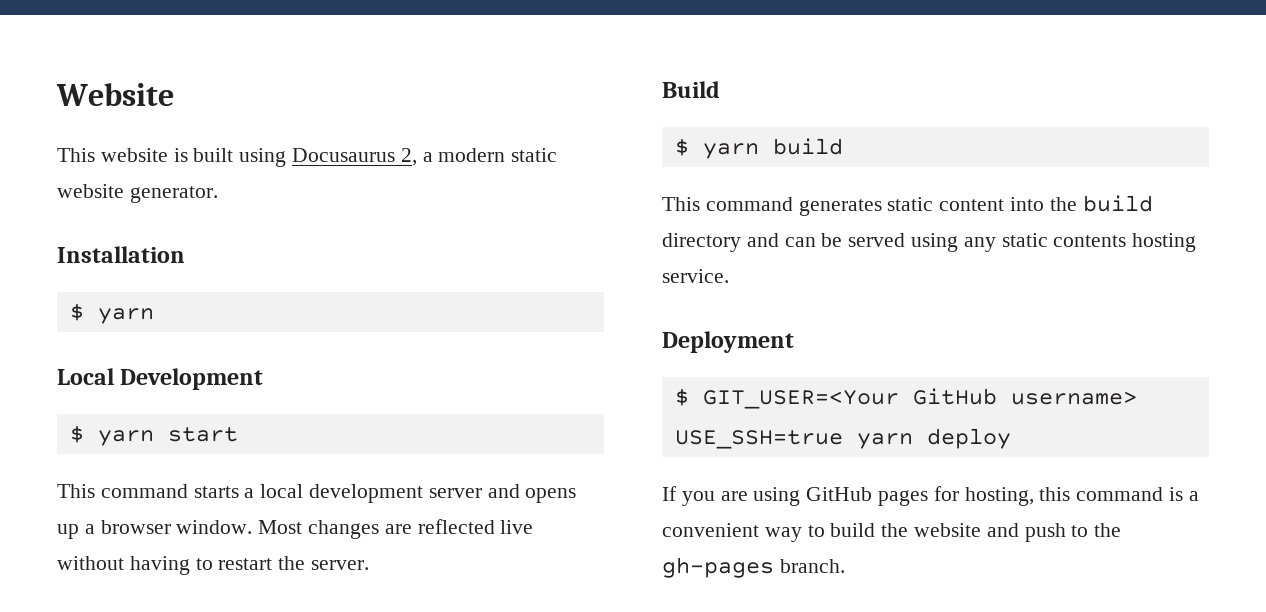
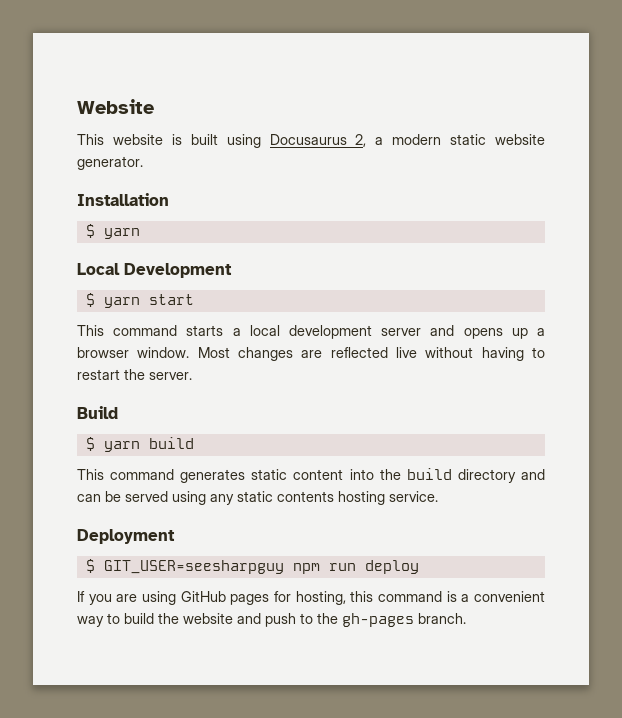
- $ GIT_USER=<Your GitHub username> USE_SSH=true yarn deploy
+ $ GIT_USER=seesharpguy npm run deploy

